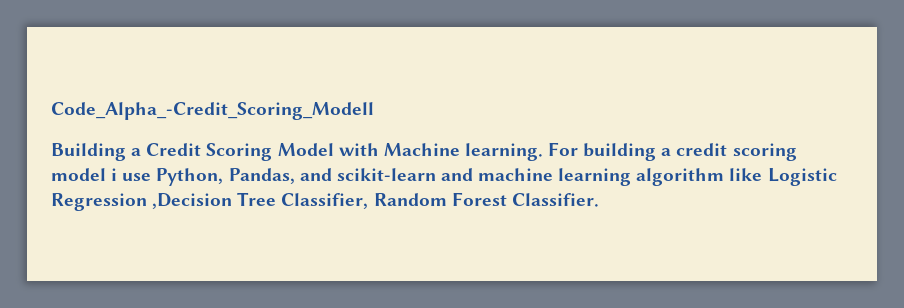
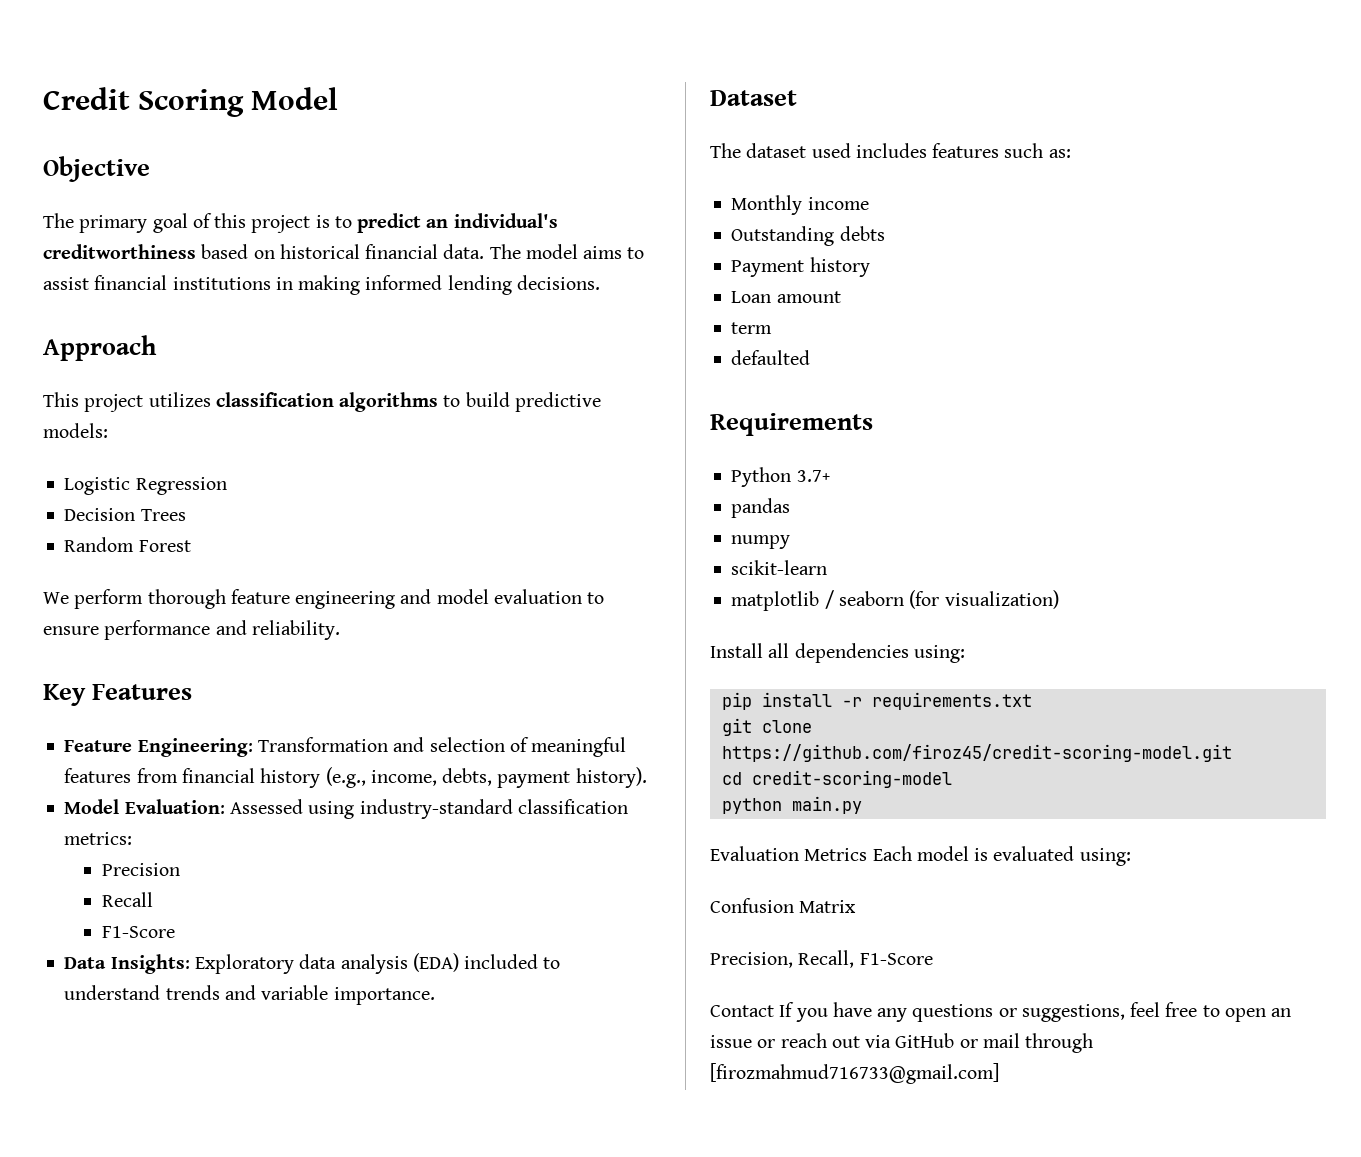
- Code_Alpha_-Credit_Scoring_Modell
- Building a Credit Scoring Model with Machine learning. For building a credit scoring model i use Python, Pandas, and scikit-learn and machine learning algorithm like Logistic Regression ,Decision Tree Classifier, Random Forest Classifier.
+ Credit Scoring Model
+ Objective
+ The primary goal of this project is to predict an individual's creditworthiness based on historical financial data. The model aims to assist financial institutions in making informed lending decisions.
+ Approach
+ This project utilizes classification algorithms to build predictive models:
+ Logistic Regression
+ Decision Trees
+ Random Forest
+ We perform thorough feature engineering and model evaluation to ensure performance and reliability.
+ Key Features
+ Feature Engineering: Transformation and selection of meaningful features from financial history (e.g., income, debts, payment history).
+ Model Evaluation: Assessed using industry-standard classification metrics:
+ Precision
+ Recall
+ F1-Score
+ Data Insights: Exploratory data analysis (EDA) included to understand trends and variable importance.
+ Dataset
+ The dataset used includes features such as:
+ Monthly income
+ Outstanding debts
+ Payment history
+ Loan amount
+ term
+ defaulted
+ Requirements
+ Python 3.7+
+ pandas
+ numpy
+ scikit-learn
+ matplotlib / seaborn (for visualization)
+ Install all dependencies using:
+ pip install -r requirements.txt
+ git clone https://github.com/firoz45/credit-scoring-model.git
+ cd credit-scoring-model
+ python main.py
+ Evaluation Metrics Each model is evaluated using:
+ Confusion Matrix
+ Precision, Recall, F1-Score
+ Contact If you have any questions or suggestions, feel free to open an issue or reach out via GitHub or mail through [firozmahmud716733@gmail.com]

